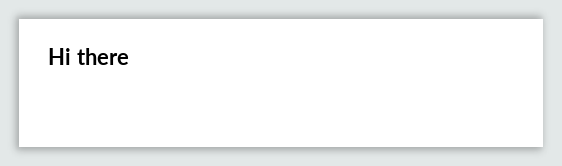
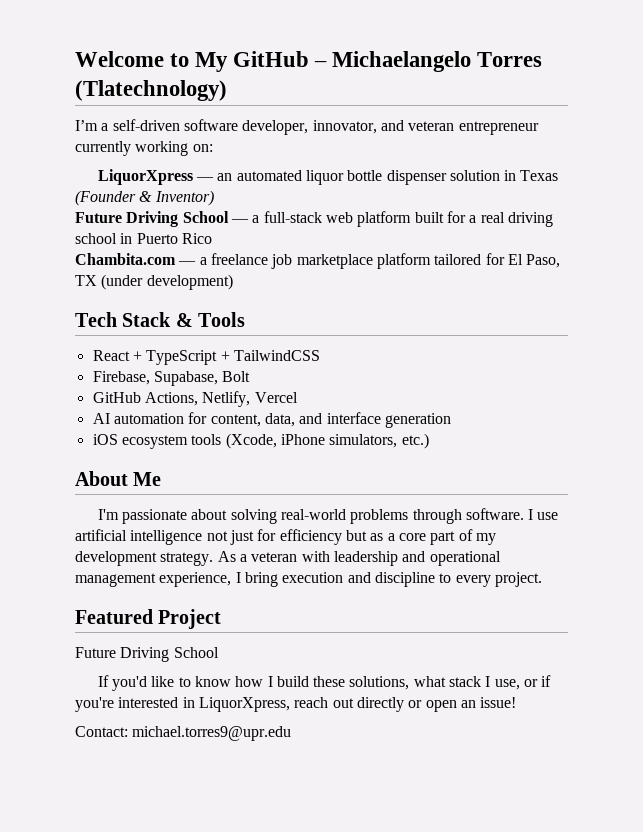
- Hi there
+ Welcome to My GitHub – Michaelangelo Torres (Tlatechnology)
+ I’m a self-driven software developer, innovator, and veteran entrepreneur currently working on:
+ LiquorXpress — an automated liquor bottle dispenser solution in Texas (Founder & Inventor)
+ Future Driving School — a full-stack web platform built for a real driving school in Puerto Rico
+ Chambita.com — a freelance job marketplace platform tailored for El Paso, TX (under development)
+ Tech Stack & Tools
+ React + TypeScript + TailwindCSS
+ Firebase, Supabase, Bolt
+ GitHub Actions, Netlify, Vercel
+ AI automation for content, data, and interface generation
+ iOS ecosystem tools (Xcode, iPhone simulators, etc.)
+ About Me
+ I'm passionate about solving real-world problems through software. I use artificial intelligence not just for efficiency but as a core part of my development strategy. As a veteran with leadership and operational management experience, I bring execution and discipline to every project.
+ Featured Project
+ Future Driving School
+ If you'd like to know how I build these solutions, what stack I use, or if you're interested in LiquorXpress, reach out directly or open an issue!
+ Contact: michael.torres9@upr.edu

